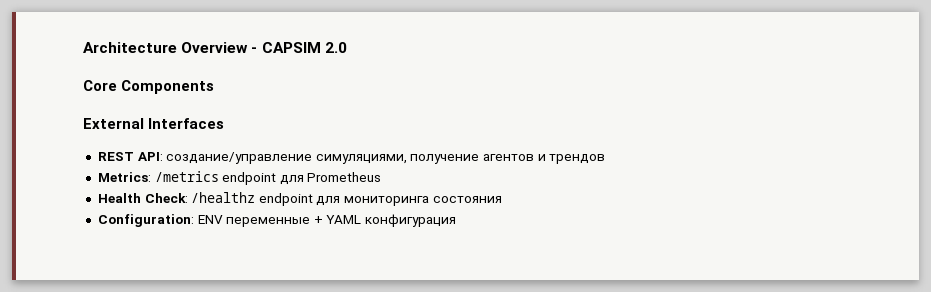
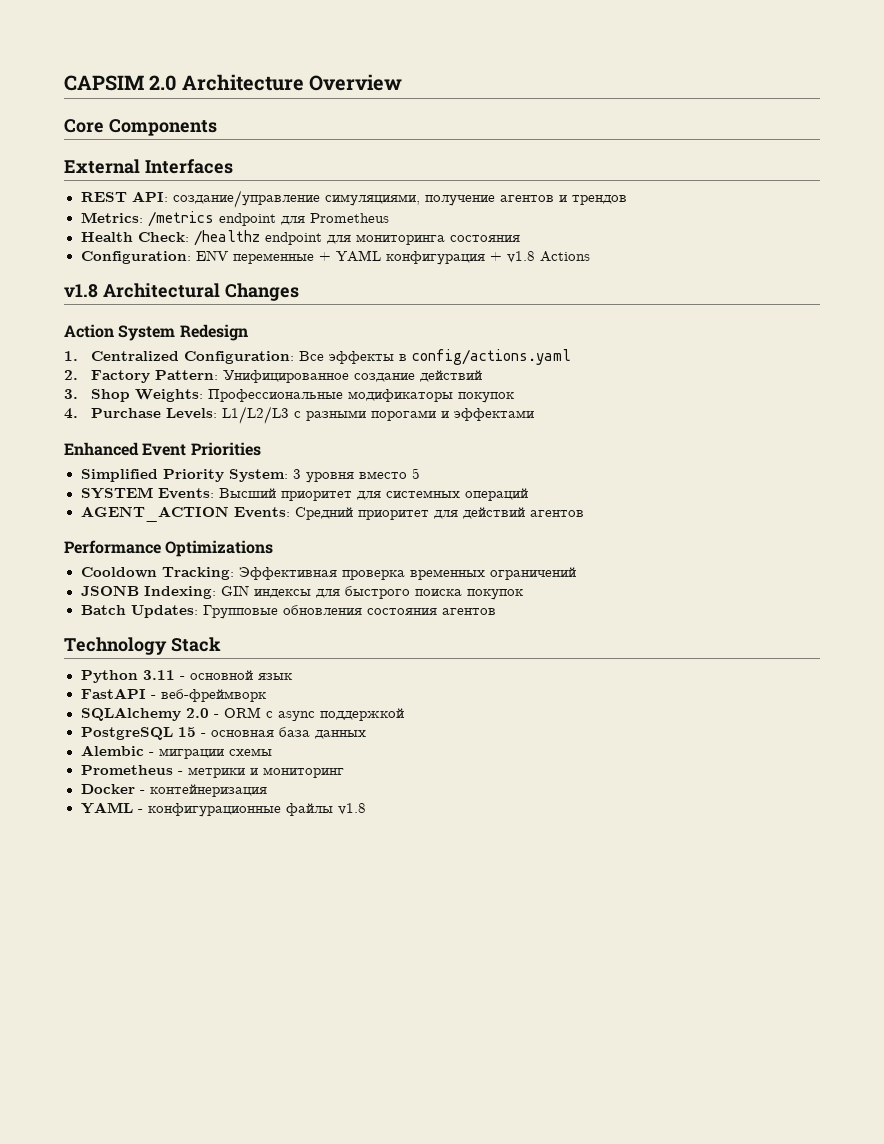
- Architecture Overview - CAPSIM 2.0
+ CAPSIM 2.0 Architecture Overview
- Configuration: ENV переменные + YAML конфигурация
+ Configuration: ENV переменные + YAML конфигурация + v1.8 Actions
+ v1.8 Architectural Changes
+ Action System Redesign
+ 1. Centralized Configuration: Все эффекты в config/actions.yaml
+ 2. Factory Pattern: Унифицированное создание действий
+ 3. Shop Weights: Профессиональные модификаторы покупок
+ 4. Purchase Levels: L1/L2/L3 с разными порогами и эффектами
+ Enhanced Event Priorities
+ Simplified Priority System: 3 уровня вместо 5
+ SYSTEM Events: Высший приоритет для системных операций
+ AGENT_ACTION Events: Средний приоритет для действий агентов
+ Performance Optimizations
+ Cooldown Tracking: Эффективная проверка временных ограничений
+ JSONB Indexing: GIN индексы для быстрого поиска покупок
+ Batch Updates: Групповые обновления состояния агентов
+ Technology Stack
+ Python 3.11 - основной язык
+ FastAPI - веб-фреймворк
+ SQLAlchemy 2.0 - ORM с async поддержкой
+ PostgreSQL 15 - основная база данных
+ Alembic - миграции схемы
+ Prometheus - метрики и мониторинг
+ Docker - контейнеризация
+ YAML - конфигурационные файлы v1.8

